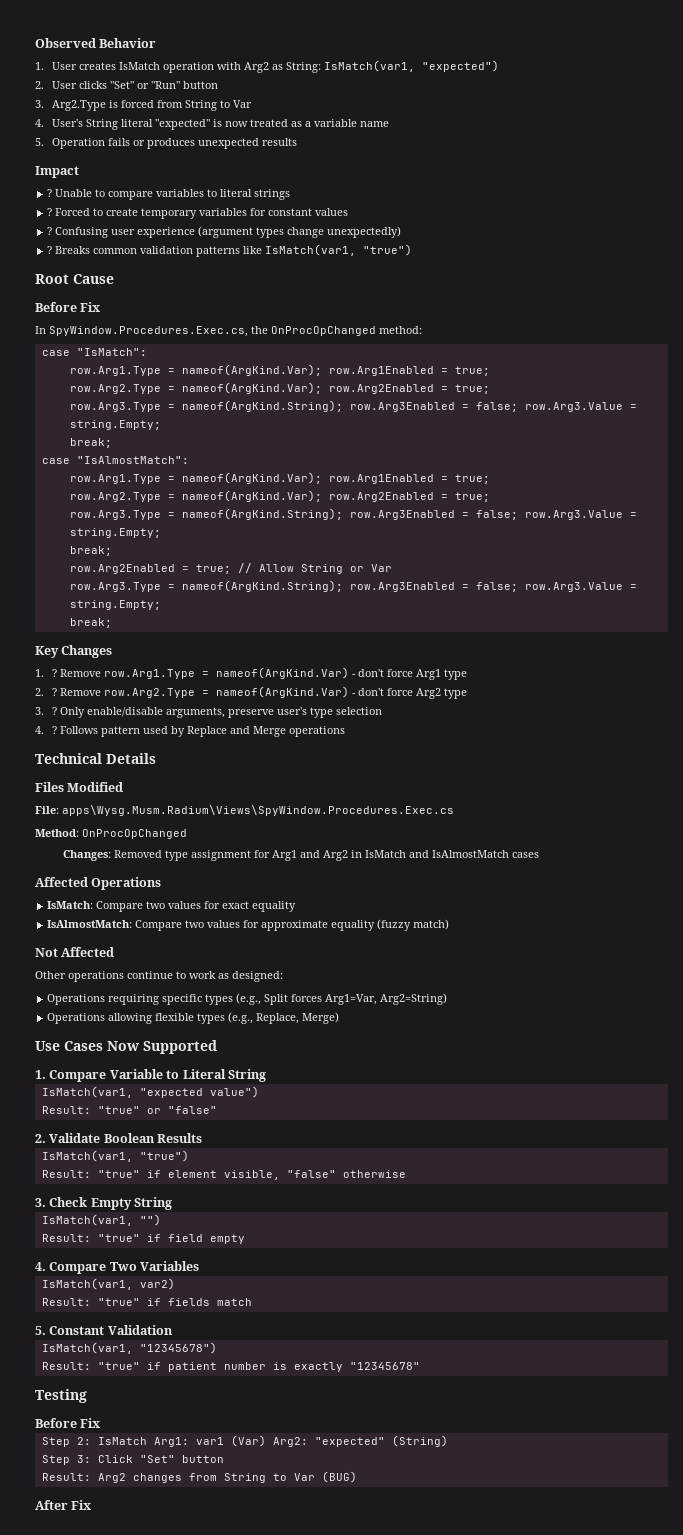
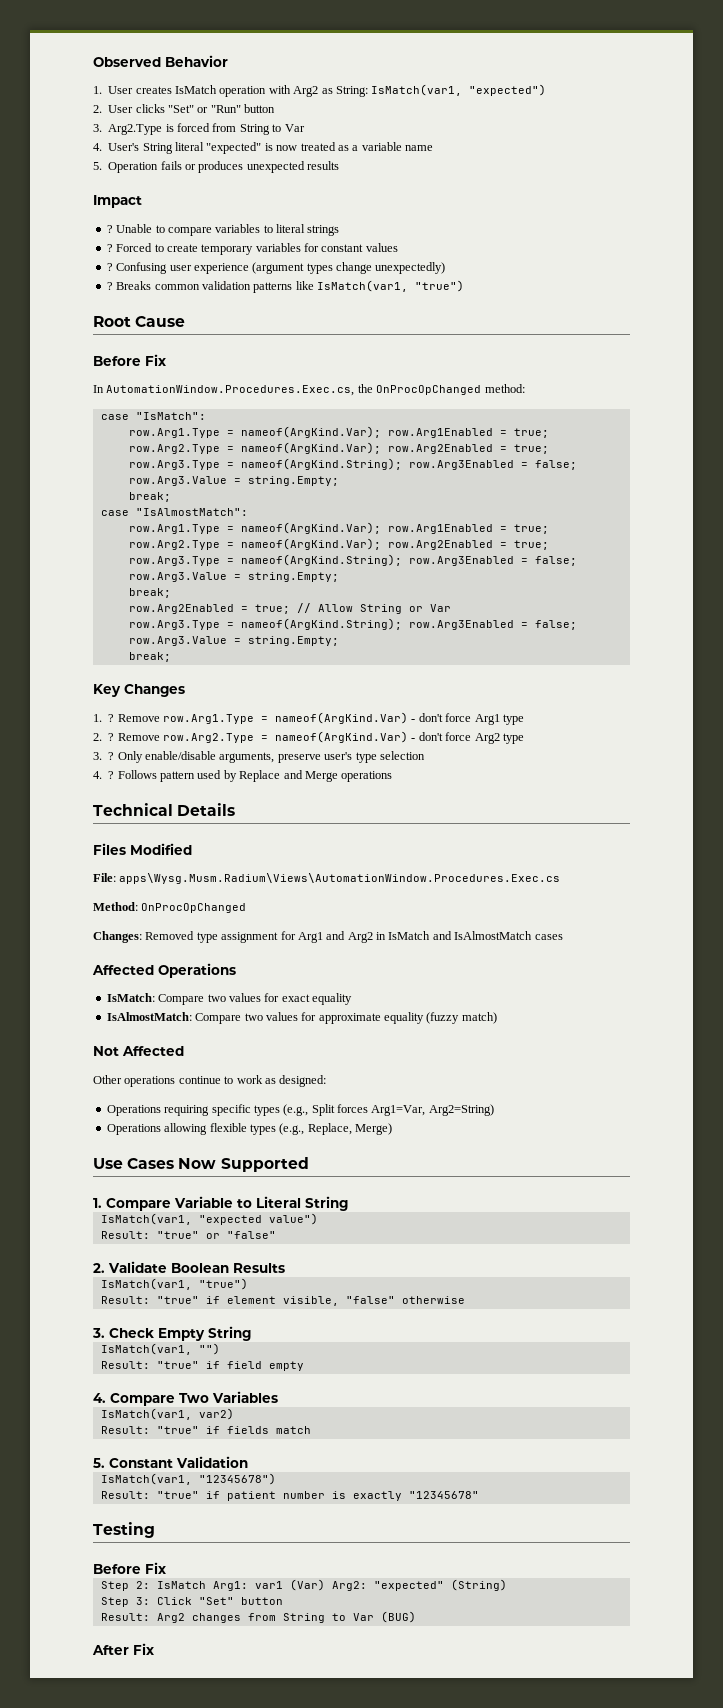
- In SpyWindow.Procedures.Exec.cs, the OnProcOpChanged method:
+ In AutomationWindow.Procedures.Exec.cs, the OnProcOpChanged method:
- File: apps\Wysg.Musm.Radium\Views\SpyWindow.Procedures.Exec.cs
+ File: apps\Wysg.Musm.Radium\Views\AutomationWindow.Procedures.Exec.cs

